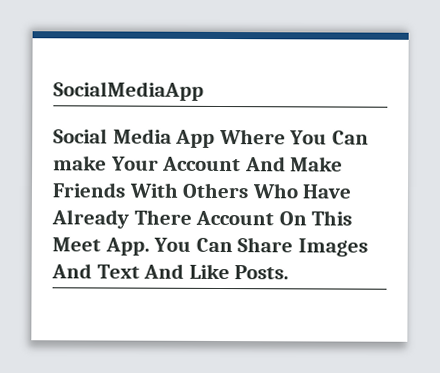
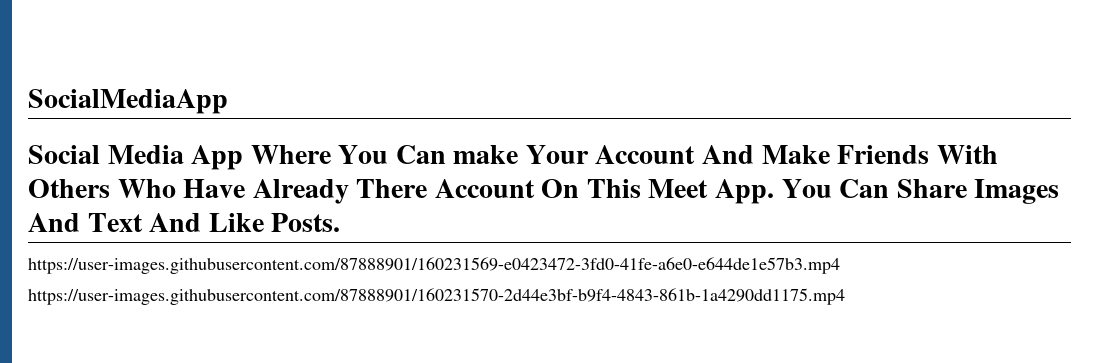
+ https://user-images.githubusercontent.com/87888901/160231569-e0423472-3fd0-41fe-a6e0-e644de1e57b3.mp4
+ https://user-images.githubusercontent.com/87888901/160231570-2d44e3bf-b9f4-4843-861b-1a4290dd1175.mp4

